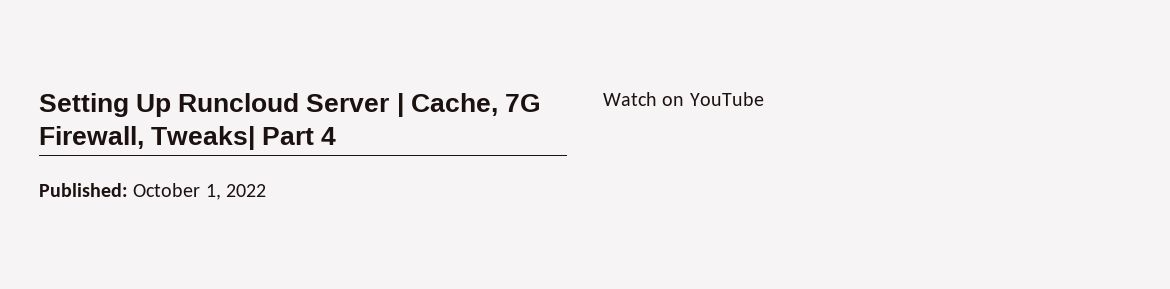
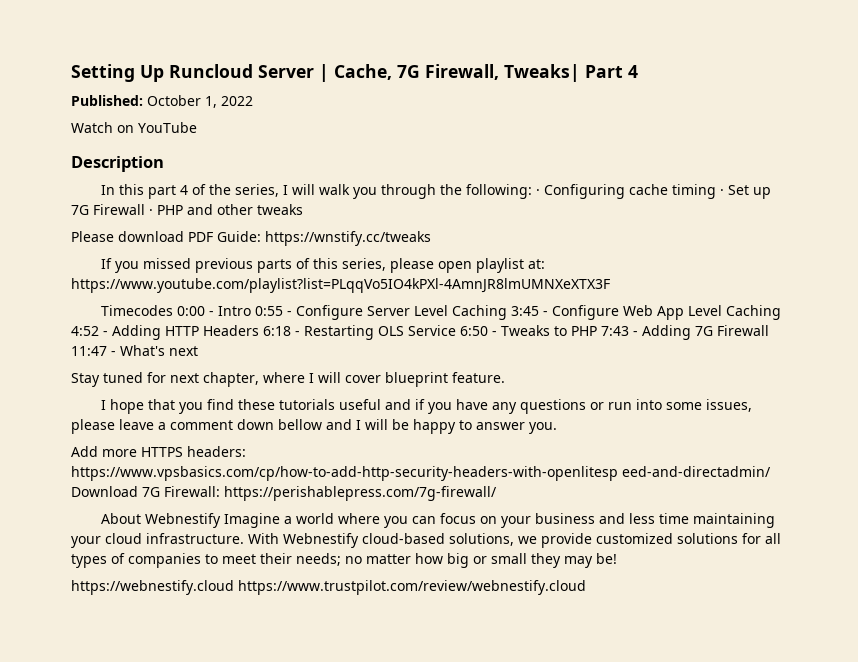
+ Description
+ In this part 4 of the series, I will walk you through the following: · Configuring cache timing · Set up 7G Firewall · PHP and other tweaks
+ Please download PDF Guide: https://wnstify.cc/tweaks
+ If you missed previous parts of this series, please open playlist at: https://www.youtube.com/playlist?list=PLqqVo5IO4kPXl-4AmnJR8lmUMNXeXTX3F
+ Timecodes 0:00 - Intro 0:55 - Configure Server Level Caching 3:45 - Configure Web App Level Caching 4:52 - Adding HTTP Headers 6:18 - Restarting OLS Service 6:50 - Tweaks to PHP 7:43 - Adding 7G Firewall 11:47 - What's next
+ Stay tuned for next chapter, where I will cover blueprint feature.
+ I hope that you find these tutorials useful and if you have any questions or run into some issues, please leave a comment down bellow and I will be happy to answer you.
+ Add more HTTPS headers: https://www.vpsbasics.com/cp/how-to-add-http-security-headers-with-openlitesp eed-and-directadmin/ Download 7G Firewall: https://perishablepress.com/7g-firewall/
+ About Webnestify Imagine a world where you can focus on your business and less time maintaining your cloud infrastructure. With Webnestify cloud-based solutions, we provide customized solutions for all types of companies to meet their needs; no matter how big or small they may be!
+ https://webnestify.cloud https://www.trustpilot.com/review/webnestify.cloud

